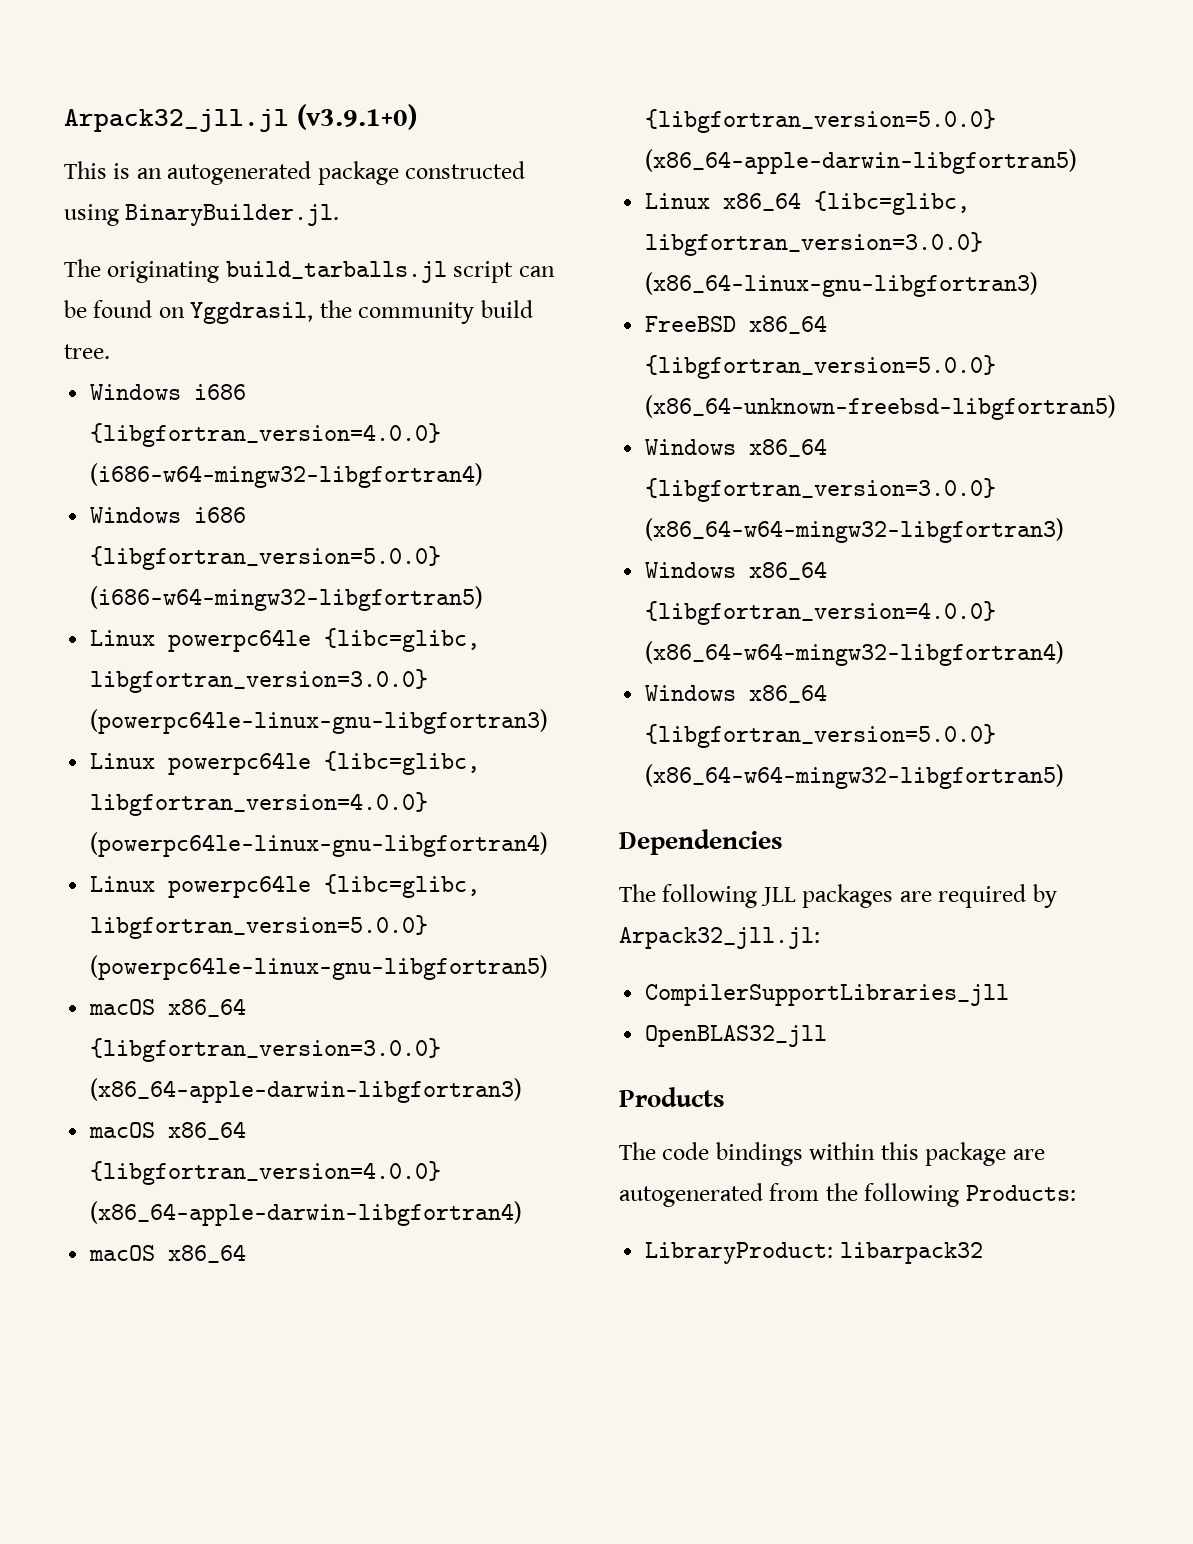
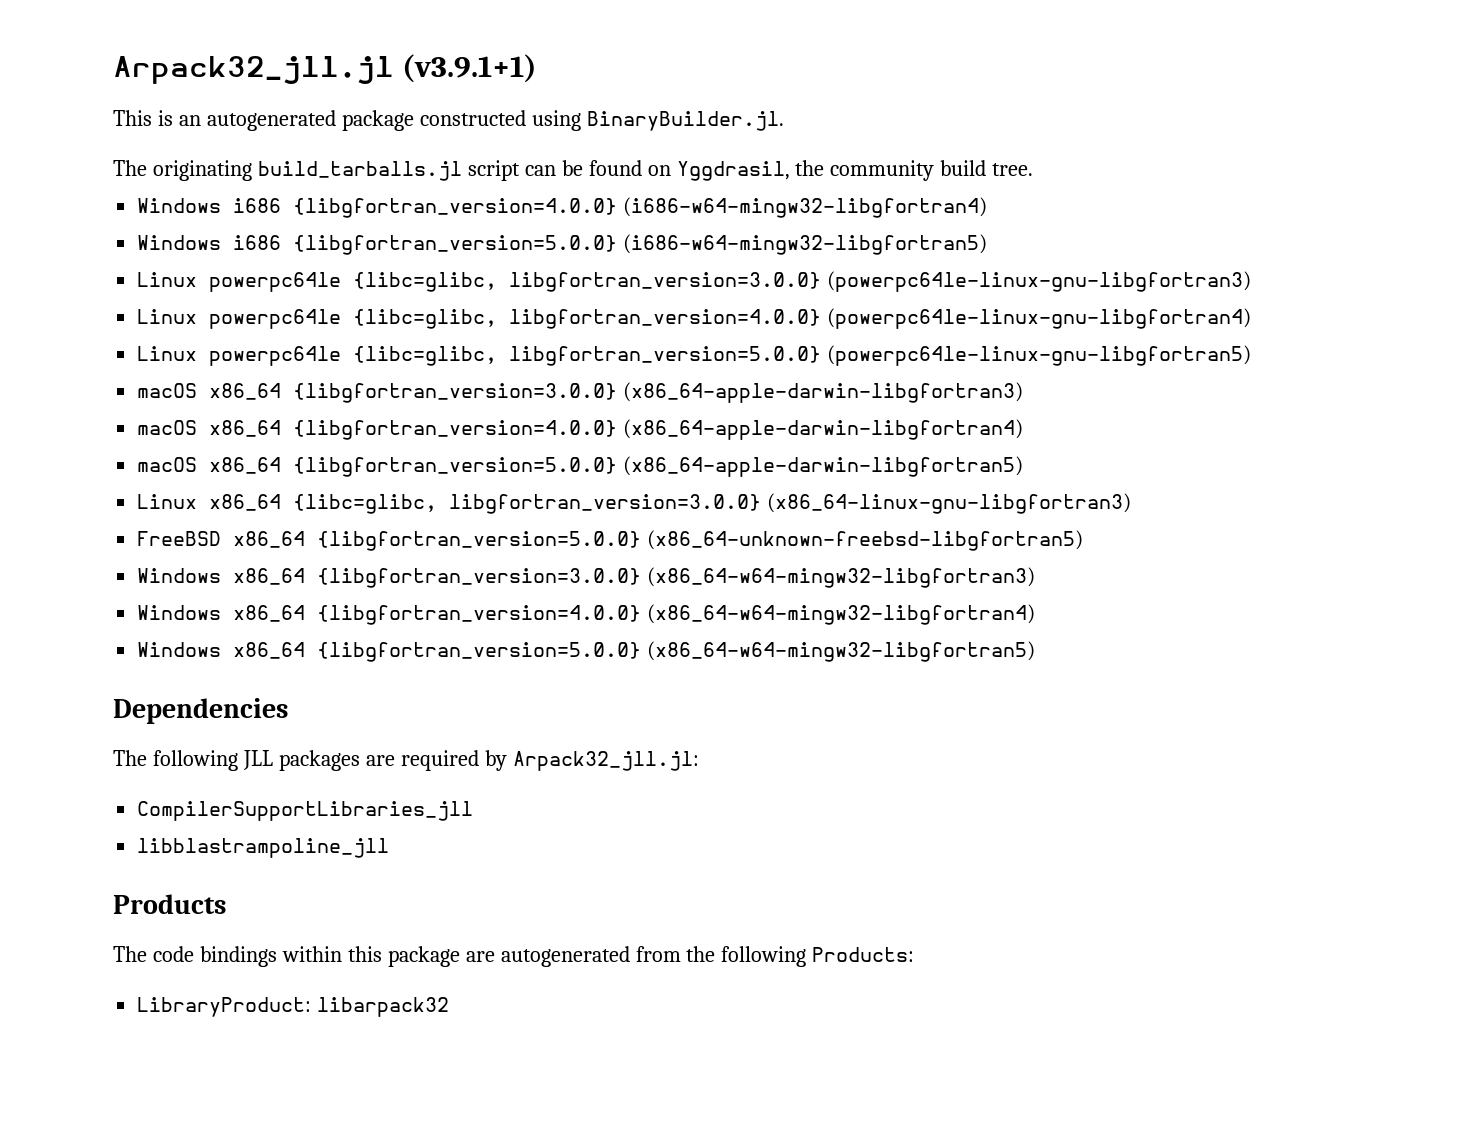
- Arpack32_jll.jl (v3.9.1+0)
+ Arpack32_jll.jl (v3.9.1+1)
- OpenBLAS32_jll
+ libblastrampoline_jll

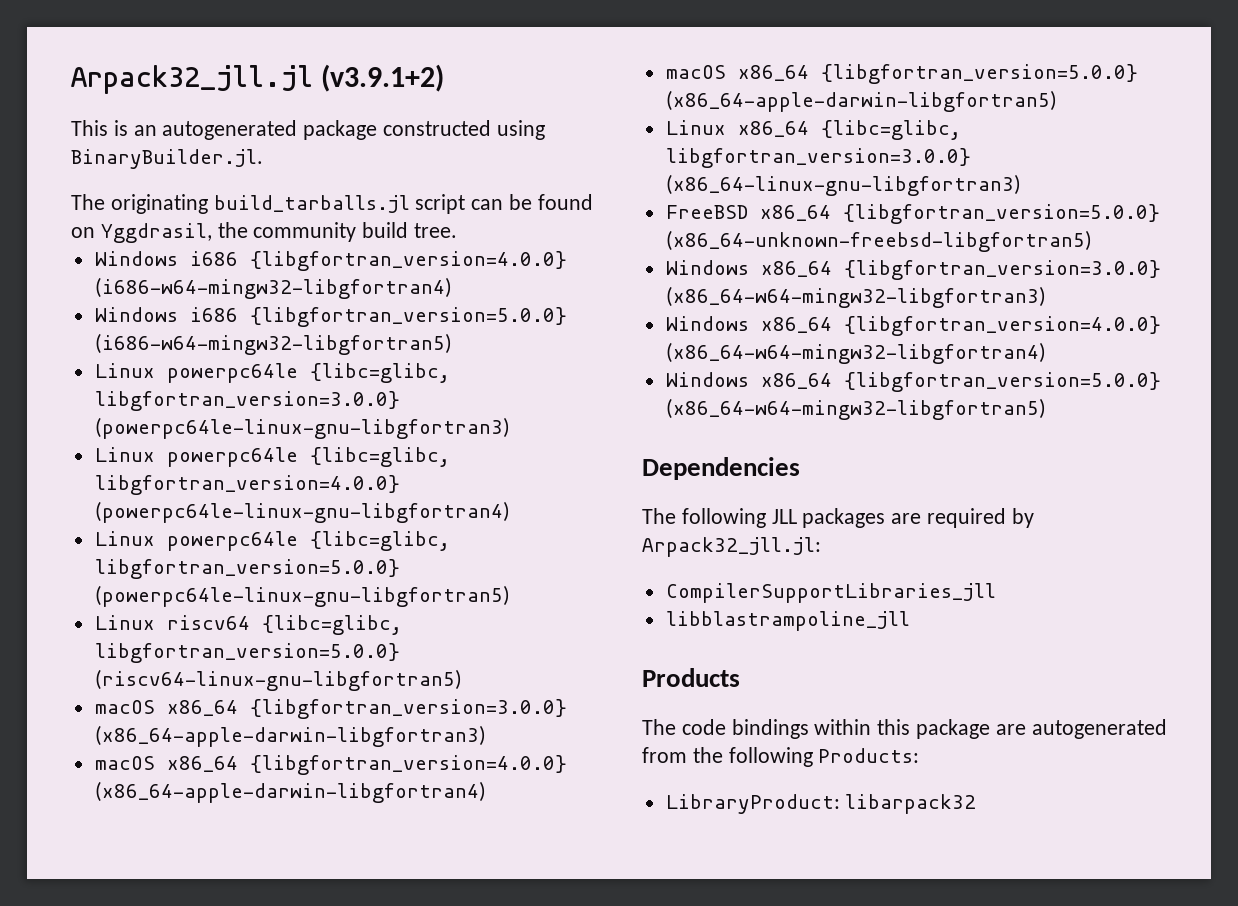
- Arpack32_jll.jl (v3.9.1+1)
+ Arpack32_jll.jl (v3.9.1+2)
+ Linux riscv64 {libc=glibc, libgfortran_version=5.0.0} (riscv64-linux-gnu-libgfortran5)

